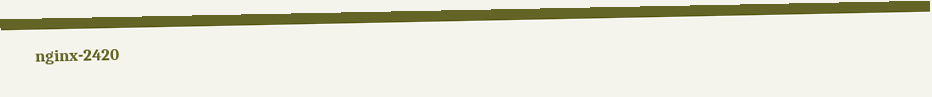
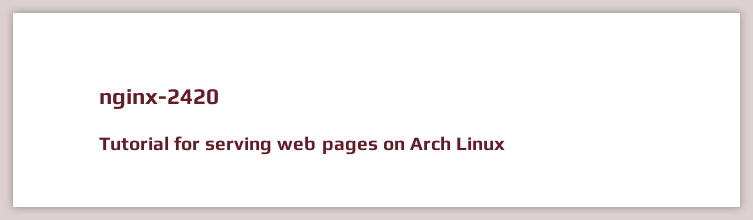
+ Tutorial for serving web pages on Arch Linux

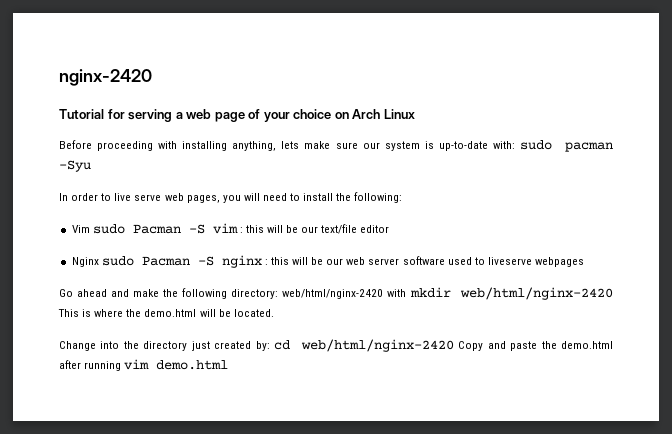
- Tutorial for serving web pages on Arch Linux
+ Tutorial for serving a web page of your choice on Arch Linux
+ Before proceeding with installing anything, lets make sure our system is up-to-date with: sudo pacman -Syu
+ In order to live serve web pages, you will need to install the following:
+ Vim sudo Pacman -S vim : this will be our text/file editor
+ Nginx sudo Pacman -S nginx : this will be our web server software used to liveserve webpages
+ Go ahead and make the following directory: web/html/nginx-2420 with mkdir web/html/nginx-2420 This is where the demo.html will be located.
+ Change into the directory just created by: cd web/html/nginx-2420 Copy and paste the demo.html after running vim demo.html

